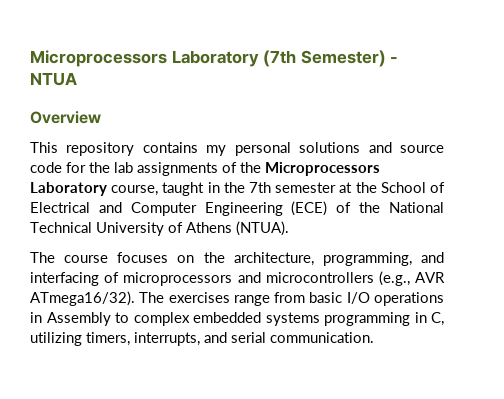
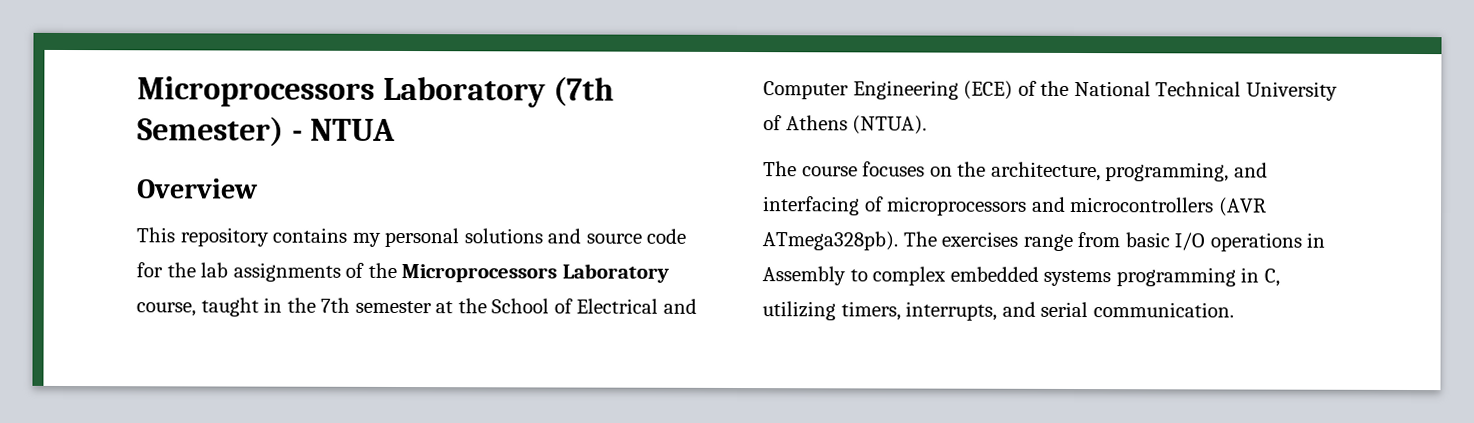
- The course focuses on the architecture, programming, and interfacing of microprocessors and microcontrollers (e.g., AVR ATmega16/32).
+ The course focuses on the architecture, programming, and interfacing of microprocessors and microcontrollers (AVR ATmega328pb).

